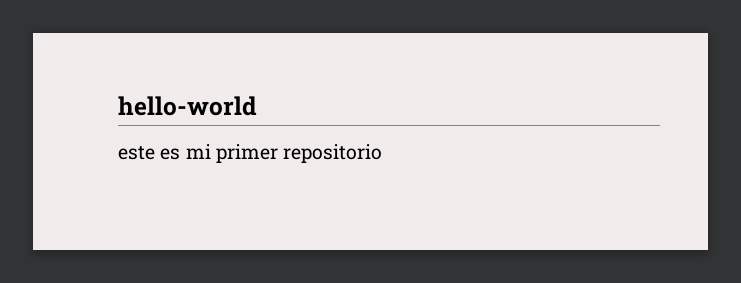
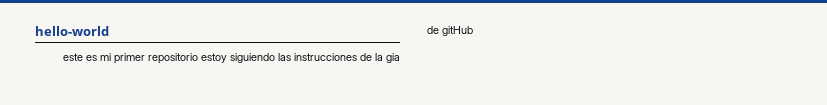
- este es mi primer repositorio
+ este es mi primer repositorio estoy siguiendo las instrucciones de la gia de gitHub

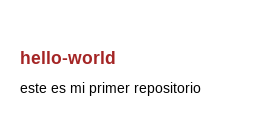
- este es mi primer repositorio estoy siguiendo las instrucciones de la gia de gitHub
+ este es mi primer repositorio

